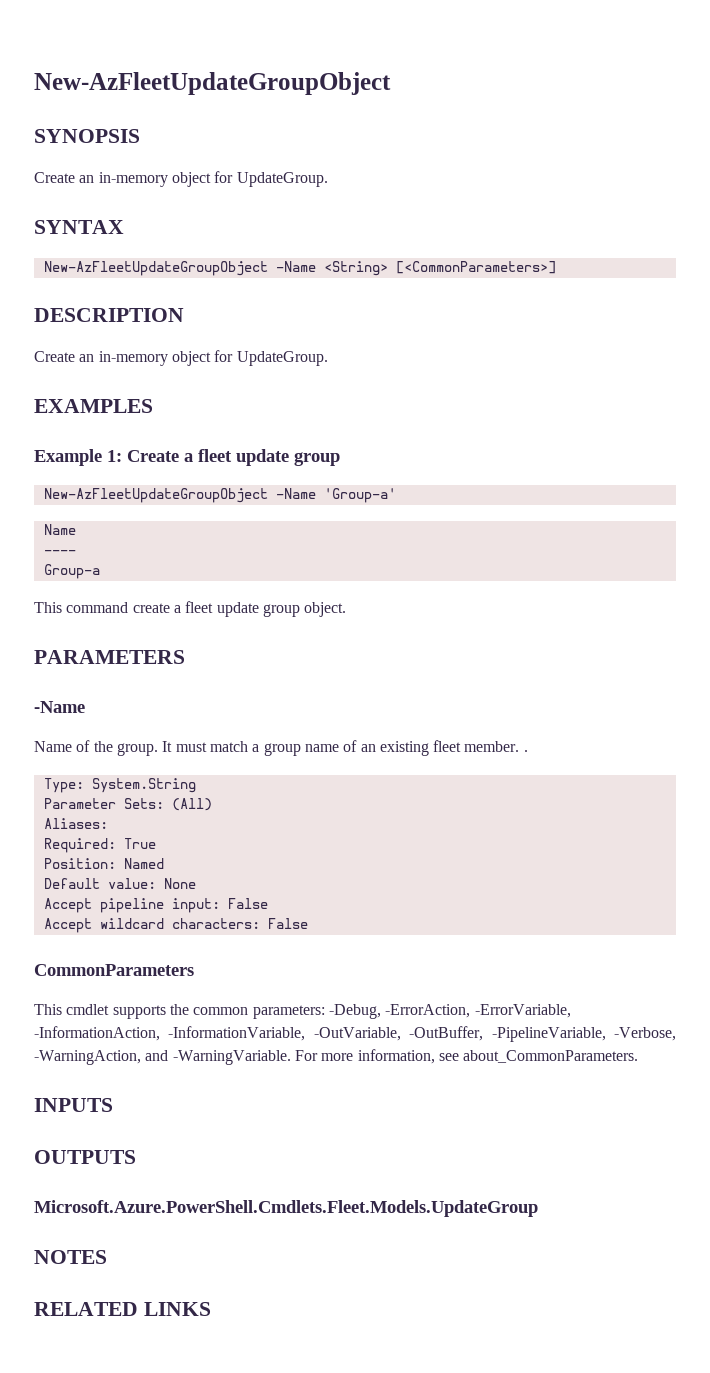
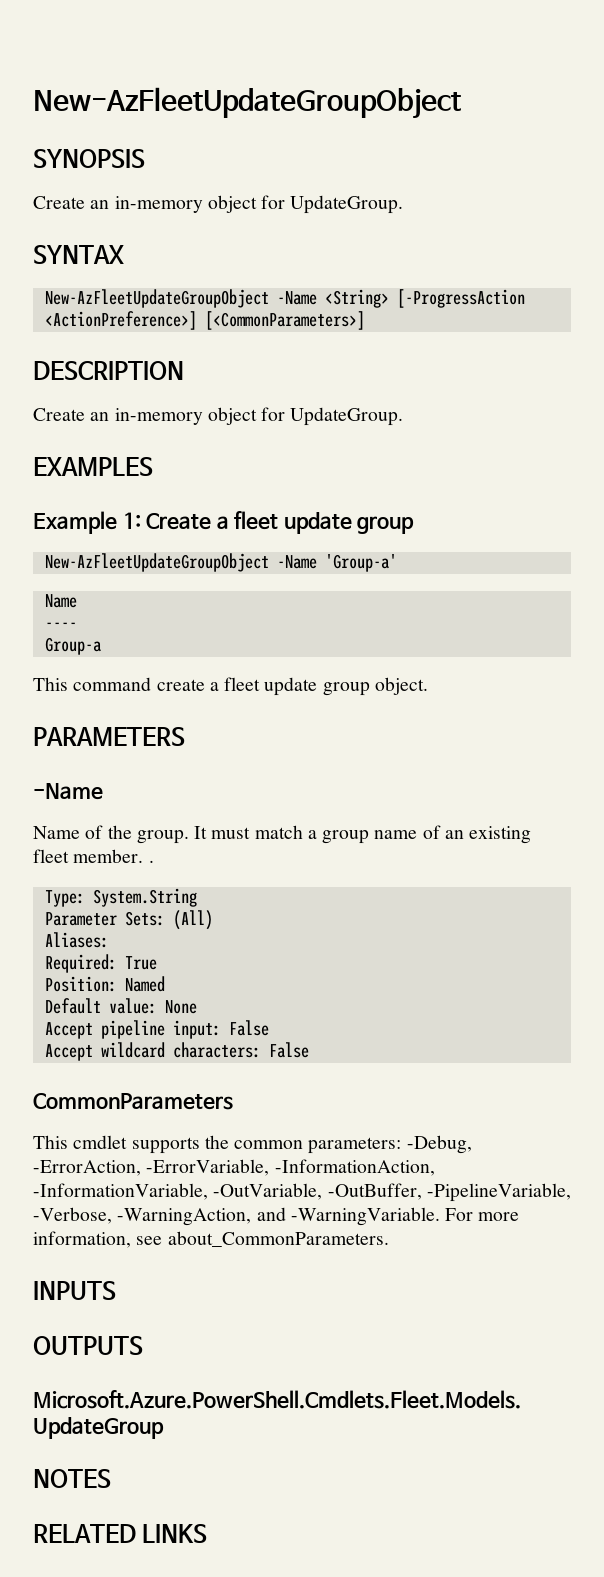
- New-AzFleetUpdateGroupObject -Name <String> [<CommonParameters>]
+ New-AzFleetUpdateGroupObject -Name <String> [-ProgressAction <ActionPreference>] [<CommonParameters>]

